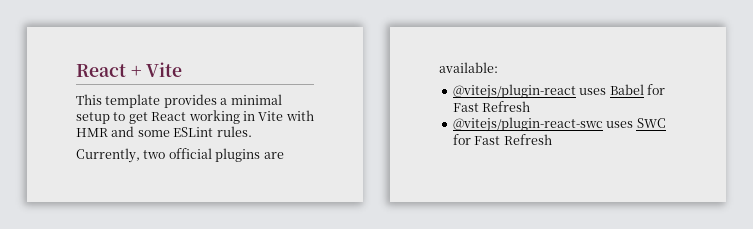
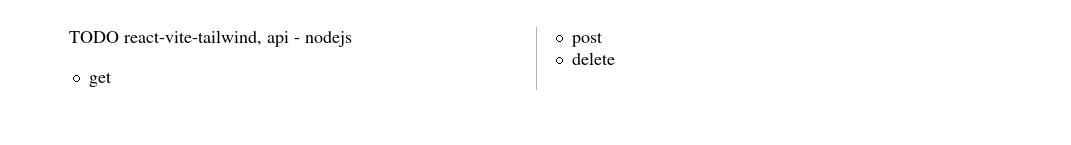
- React + Vite
- This template provides a minimal setup to get React working in Vite with HMR and some ESLint rules.
- Currently, two official plugins are available:
- @vitejs/plugin-react uses Babel for Fast Refresh
- @vitejs/plugin-react-swc uses SWC for Fast Refresh
+ TODO react-vite-tailwind, api - nodejs
+ get
+ post
+ delete

